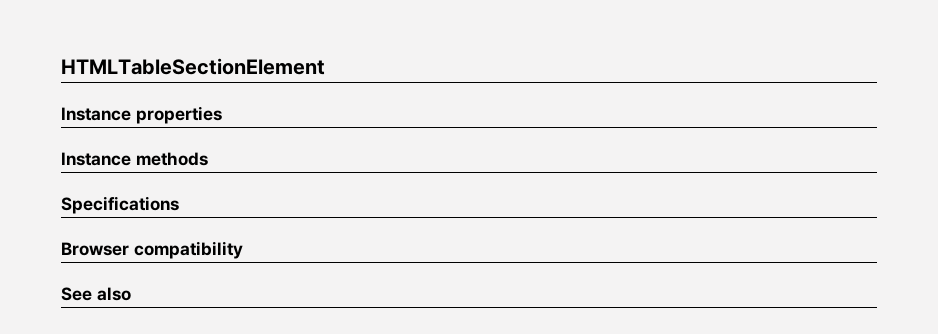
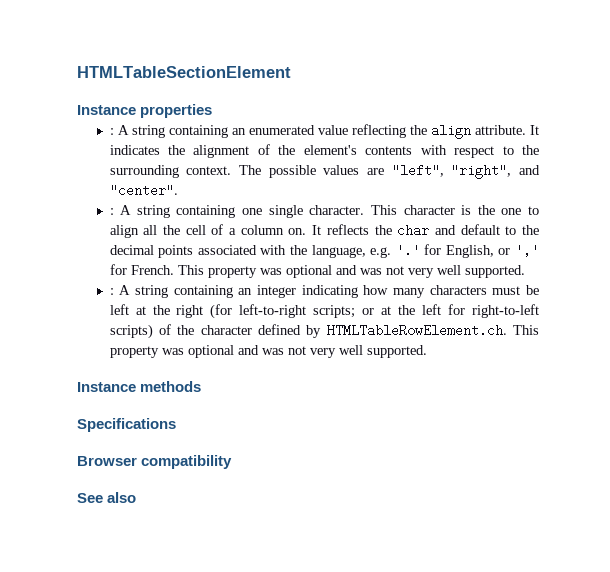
+ : A string containing an enumerated value reflecting the align attribute. It indicates the alignment of the element's contents with respect to the surrounding context. The possible values are "left", "right", and "center".
+ : A string containing one single character. This character is the one to align all the cell of a column on. It reflects the char and default to the decimal points associated with the language, e.g. '.' for English, or ',' for French. This property was optional and was not very well supported.
+ : A string containing an integer indicating how many characters must be left at the right (for left-to-right scripts; or at the left for right-to-left scripts) of the character defined by HTMLTableRowElement.ch. This property was optional and was not very well supported.

